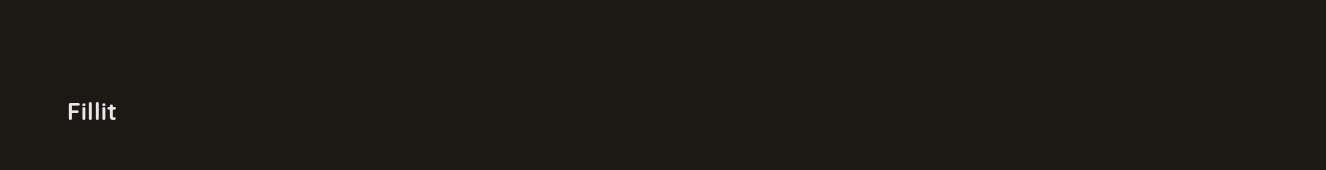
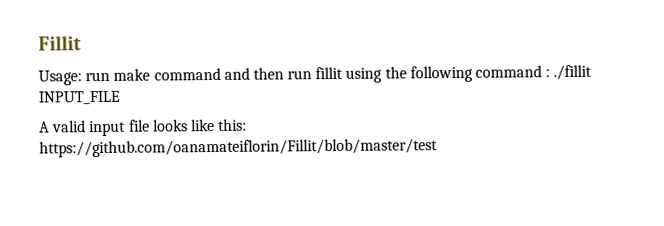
+ Usage: run make command and then run fillit using the following command : ./fillit INPUT_FILE
+ A valid input file looks like this: https://github.com/oanamateiflorin/Fillit/blob/master/test

